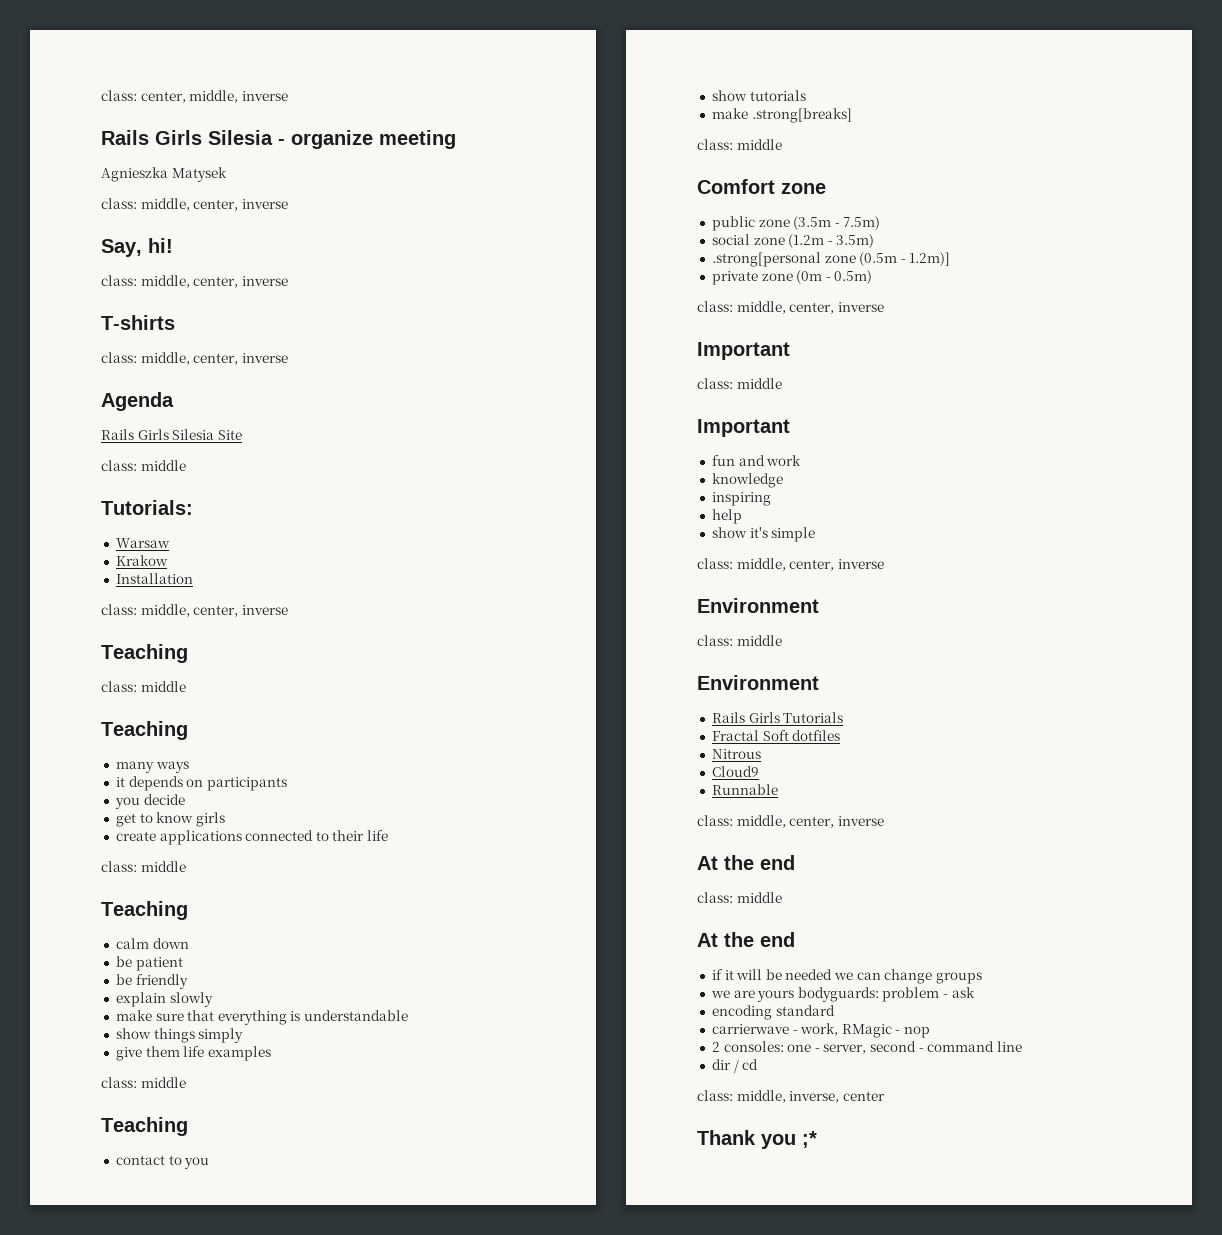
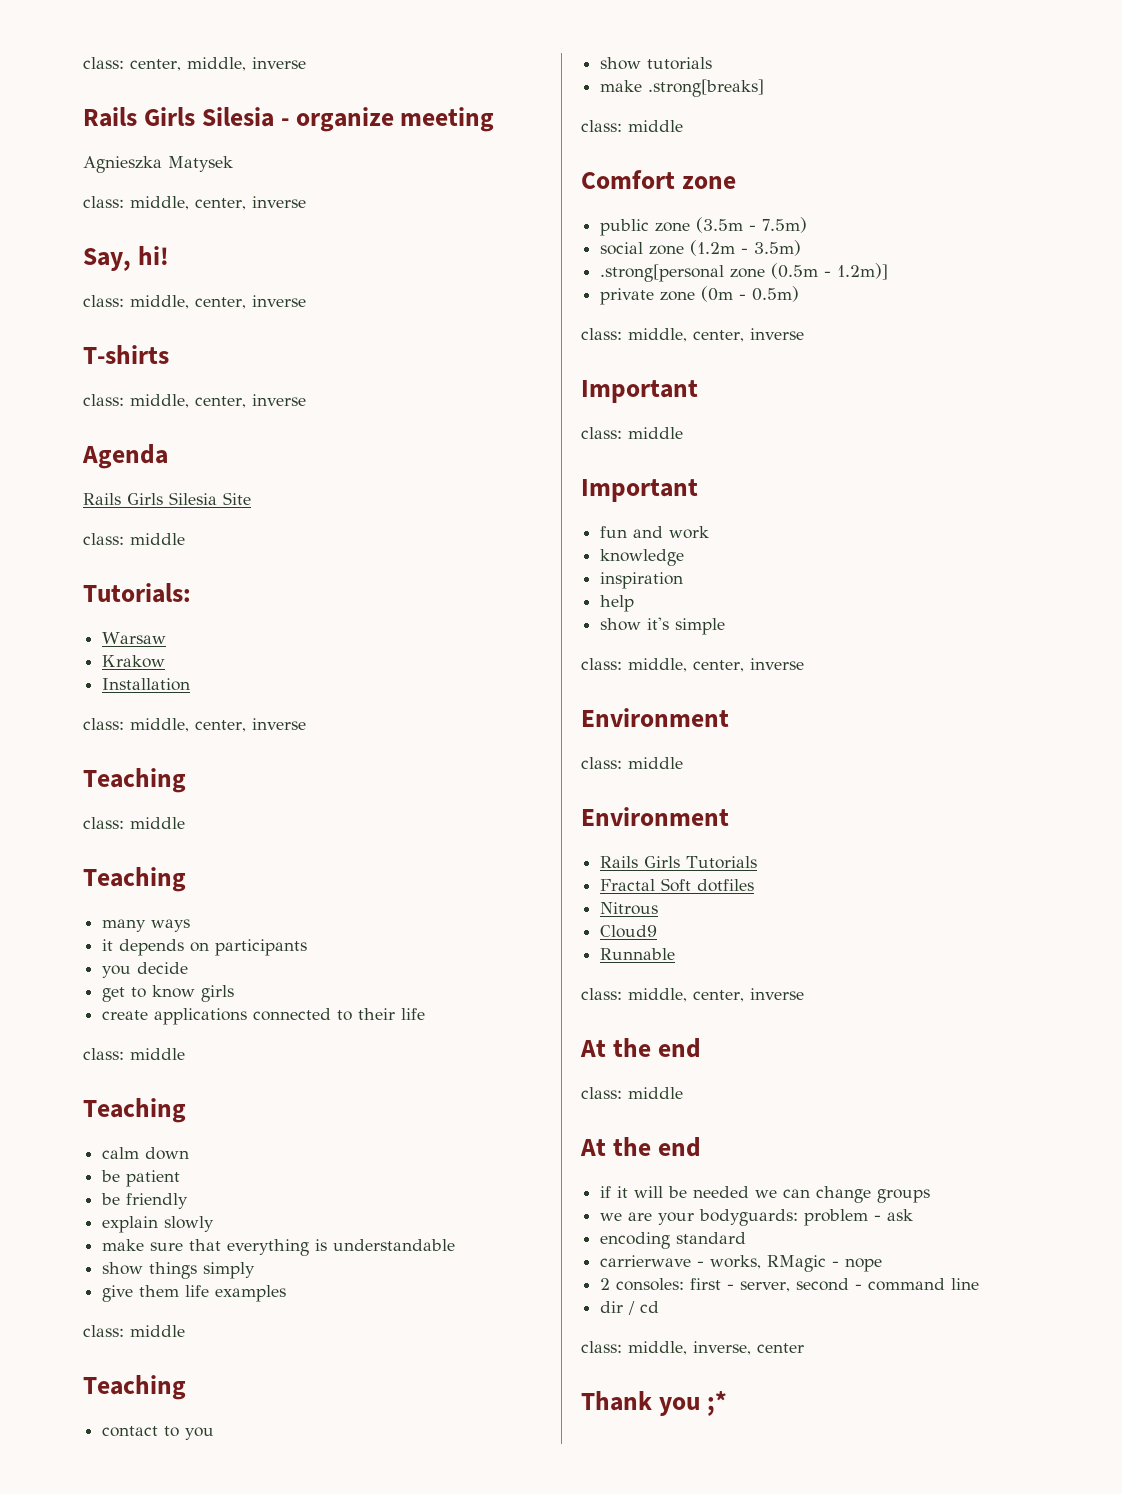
- inspiring
+ inspiration
- we are yours bodyguards: problem - ask
+ we are your bodyguards: problem - ask
- carrierwave - work, RMagic - nop
+ carrierwave - works, RMagic - nope
- 2 consoles: one - server, second - command line
+ 2 consoles: first - server, second - command line

